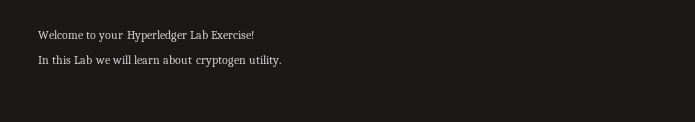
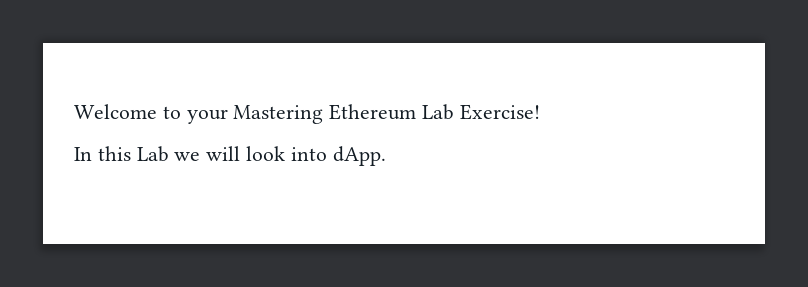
- Welcome to your Hyperledger Lab Exercise!
+ Welcome to your Mastering Ethereum Lab Exercise!
- In this Lab we will learn about cryptogen utility.
+ In this Lab we will look into dApp.

